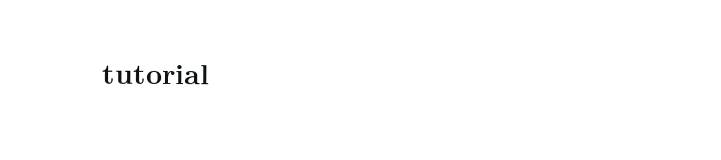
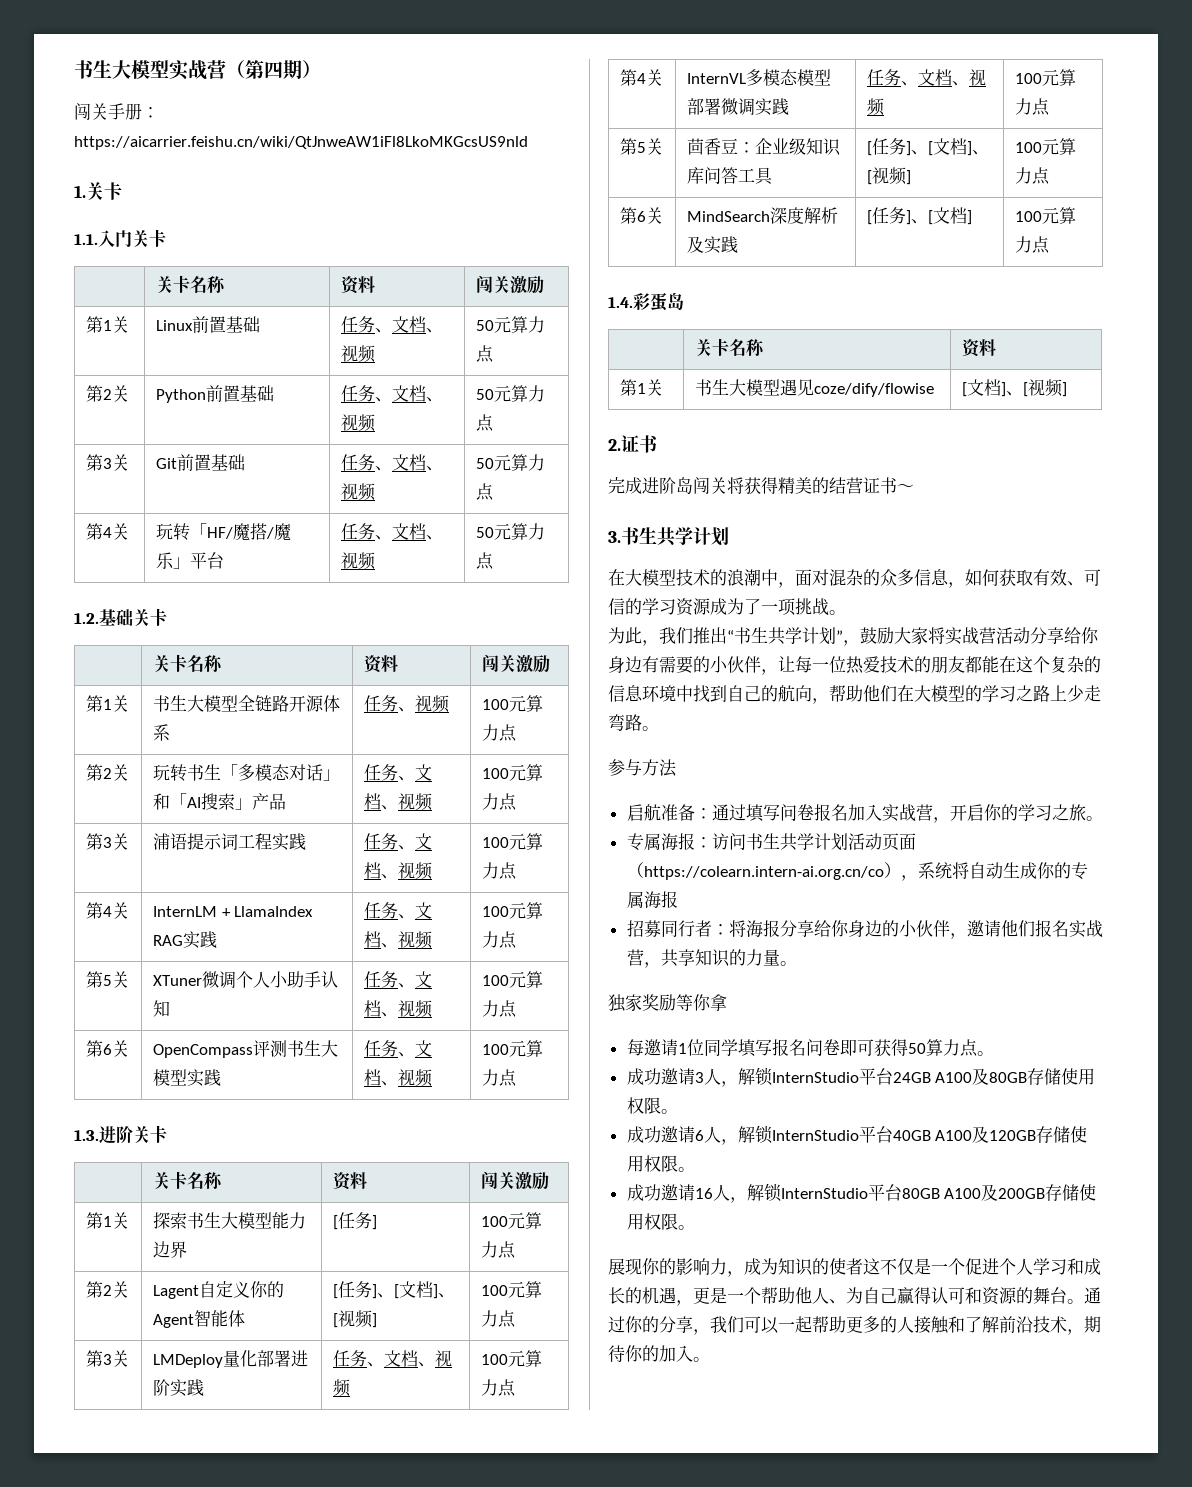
- tutorial
+ 书生大模型实战营（第四期）
+ 闯关手册：https://aicarrier.feishu.cn/wiki/QtJnweAW1iFl8LkoMKGcsUS9nld
+ 1.关卡
+ 1.1.入门关卡
+ | 关卡名称 | 资料 | 闯关激励
+ 第1关 | Linux前置基础 | 任务、文档、视频 | 50元算力点
+ 第2关 | Python前置基础 | 任务、文档、视频 | 50元算力点
+ 第3关 | Git前置基础 | 任务、文档、视频 | 50元算力点
+ 第4关 | 玩转「HF/魔搭/魔乐」平台 | 任务、文档、视频 | 50元算力点
+ 1.2.基础关卡
+ | 关卡名称 | 资料 | 闯关激励
+ 第1关 | 书生大模型全链路开源体系 | 任务、视频 | 100元算力点
+ 第2关 | 玩转书生「多模态对话」和「AI搜索」产品 | 任务、文档、视频 | 100元算力点
+ 第3关 | 浦语提示词工程实践 | 任务、文档、视频 | 100元算力点
+ 第4关 | InternLM + LlamaIndex RAG实践 | 任务、文档、视频 | 100元算力点
+ 第5关 | XTuner微调个人小助手认知 | 任务、文档、视频 | 100元算力点
+ 第6关 | OpenCompass评测书生大模型实践 | 任务、文档、视频 | 100元算力点
+ 1.3.进阶关卡
+ | 关卡名称 | 资料 | 闯关激励
+ 第1关 | 探索书生大模型能力边界 | [任务] | 100元算力点
+ 第2关 | Lagent自定义你的Agent智能体 | [任务]、[文档]、[视频] | 100元算力点
+ 第3关 | LMDeploy量化部署进阶实践 | 任务、文档、视频 | 100元算力点
+ 第4关 | InternVL多模态模型部署微调实践 | 任务、文档、视频 | 100元算力点
+ 第5关 | 茴香豆：企业级知识库问答工具 | [任务]、[文档]、[视频] | 100元算力点
+ 第6关 | MindSearch深度解析及实践 | [任务]、[文档] | 100元算力点
+ 1.4.彩蛋岛
+ | 关卡名称 | 资料
+ 第1关 | 书生大模型遇见coze/dify/flowise | [文档]、[视频]
+ 2.证书
+ 完成进阶岛闯关将获得精美的结营证书～
+ 3.书生共学计划
+ 在大模型技术的浪潮中，面对混杂的众多信息，如何获取有效、可信的学习资源成为了一项挑战。
+ 为此，我们推出“书生共学计划”，鼓励大家将实战营活动分享给你身边有需要的小伙伴，让每一位热爱技术的朋友都能在这个复杂的信息环境中找到自己的航向，帮助他们在大模型的学习之路上少走弯路。
+ 参与方法
+ 启航准备：通过填写问卷报名加入实战营，开启你的学习之旅。
+ 专属海报：访问书生共学计划活动页面（https://colearn.intern-ai.org.cn/co），系统将自动生成你的专属海报
+ 招募同行者：将海报分享给你身边的小伙伴，邀请他们报名实战营，共享知识的力量。
+ 独家奖励等你拿
+ 每邀请1位同学填写报名问卷即可获得50算力点。
+ 成功邀请3人，解锁InternStudio平台24GB A100及80GB存储使用权限。
+ 成功邀请6人，解锁InternStudio平台40GB A100及120GB存储使用权限。
+ 成功邀请16人，解锁InternStudio平台80GB A100及200GB存储使用权限。
+ 展现你的影响力，成为知识的使者这不仅是一个促进个人学习和成长的机遇，更是一个帮助他人、为自己赢得认可和资源的舞台。通过你的分享，我们可以一起帮助更多的人接触和了解前沿技术，期待你的加入。

